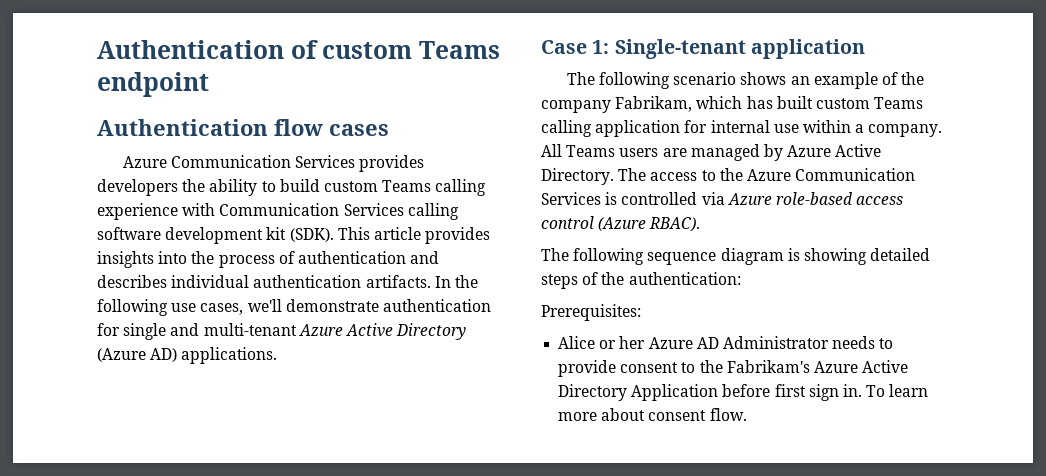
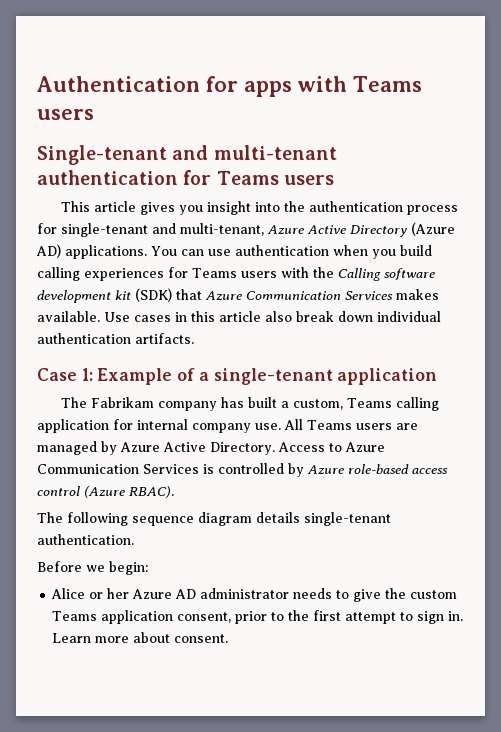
- Authentication of custom Teams endpoint
- Authentication flow cases
- Azure Communication Services provides developers the ability to build custom Teams calling experience with Communication Services calling software development kit (SDK). This article provides insights into the process of authentication and describes individual authentication artifacts. In the following use cases, we'll demonstrate authentication for single and multi-tenant Azure Active Directory (Azure AD) applications.
- Case 1: Single-tenant application
- The following scenario shows an example of the company Fabrikam, which has built custom Teams calling application for internal use within a company.
+ Authentication for apps with Teams users
+ Single-tenant and multi-tenant authentication for Teams users
+ This article gives you insight into the authentication process for single-tenant and multi-tenant, Azure Active Directory (Azure AD) applications. You can use authentication when you build calling experiences for Teams users with the Calling software development kit (SDK) that Azure Communication Services makes available. Use cases in this article also break down individual authentication artifacts.
+ Case 1: Example of a single-tenant application
+ The Fabrikam company has built a custom, Teams calling application for internal company use.
- The access to the Azure Communication Services is controlled via Azure role-based access control (Azure RBAC).
+ Access to Azure Communication Services is controlled by Azure role-based access control (Azure RBAC).
- The following sequence diagram is showing detailed steps of the authentication:
- Prerequisites:
+ The following sequence diagram details single-tenant authentication.
+ Before we begin:
- Alice or her Azure AD Administrator needs to provide consent to the Fabrikam's Azure Active Directory Application before first sign in. To learn more about consent flow.
+ Alice or her Azure AD administrator needs to give the custom Teams application consent, prior to the first attempt to sign in. Learn more about consent.

